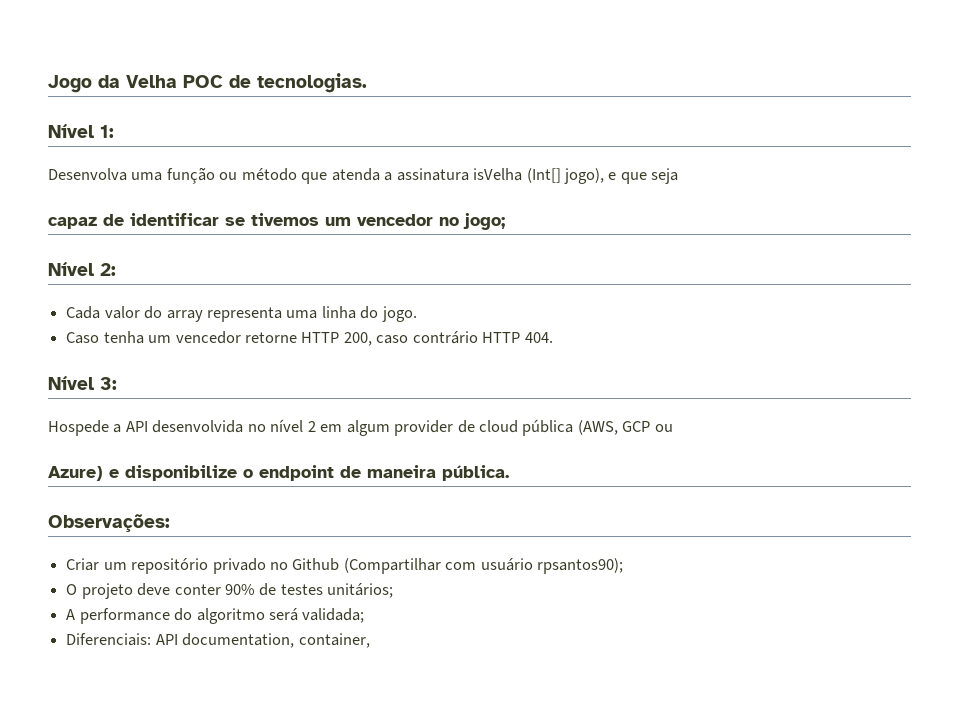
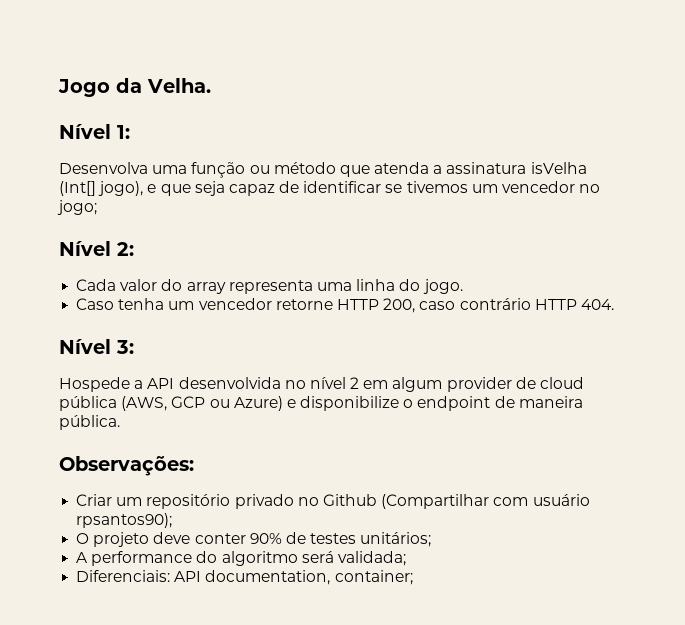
- Jogo da Velha POC de tecnologias.
+ Jogo da Velha.
- Desenvolva uma função ou método que atenda a assinatura isVelha (Int[] jogo), e que seja
- capaz de identificar se tivemos um vencedor no jogo;
+ Desenvolva uma função ou método que atenda a assinatura isVelha (Int[] jogo), e que seja capaz de identificar se tivemos um vencedor no jogo;
- Hospede a API desenvolvida no nível 2 em algum provider de cloud pública (AWS, GCP ou
- Azure) e disponibilize o endpoint de maneira pública.
+ Hospede a API desenvolvida no nível 2 em algum provider de cloud pública (AWS, GCP ou Azure) e disponibilize o endpoint de maneira pública.
- Diferenciais: API documentation, container,
+ Diferenciais: API documentation, container;

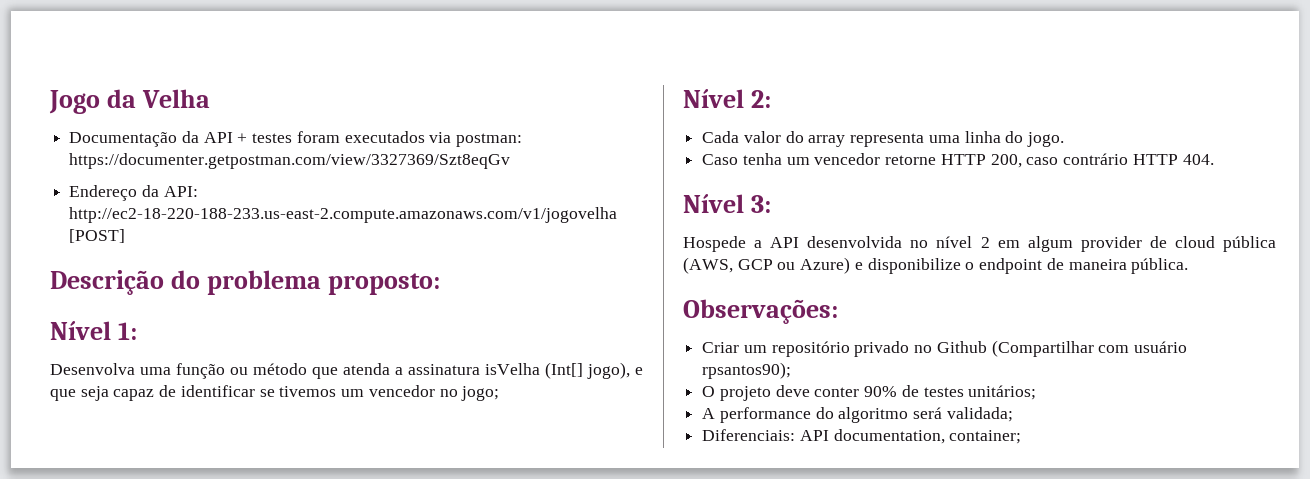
- Jogo da Velha.
+ Jogo da Velha
+ Documentação da API + testes foram executados via postman: https://documenter.getpostman.com/view/3327369/Szt8eqGv
+ Endereço da API: http://ec2-18-220-188-233.us-east-2.compute.amazonaws.com/v1/jogovelha [POST]
+ Descrição do problema proposto:

